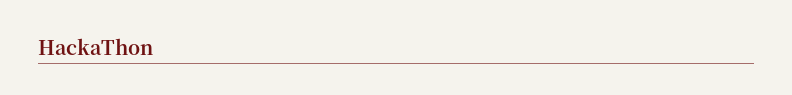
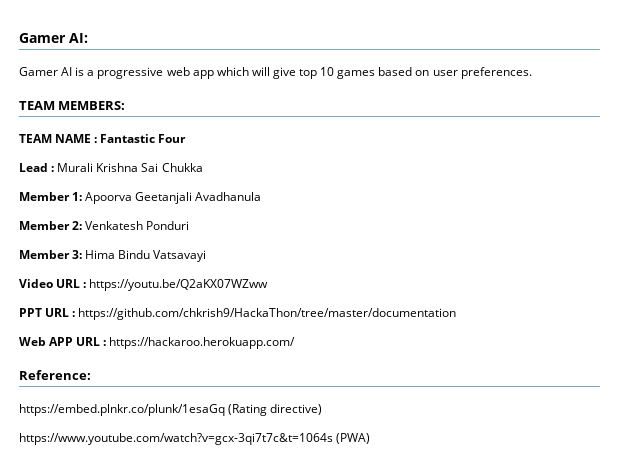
- HackaThon
+ Gamer AI:
+ Gamer AI is a progressive web app which will give top 10 games based on user preferences.
+ TEAM MEMBERS:
+ TEAM NAME : Fantastic Four
+ Lead : Murali Krishna Sai Chukka
+ Member 1: Apoorva Geetanjali Avadhanula
+ Member 2: Venkatesh Ponduri
+ Member 3: Hima Bindu Vatsavayi
+ Video URL : https://youtu.be/Q2aKX07WZww
+ PPT URL : https://github.com/chkrish9/HackaThon/tree/master/documentation
+ Web APP URL : https://hackaroo.herokuapp.com/
+ Reference:
+ https://embed.plnkr.co/plunk/1esaGq (Rating directive)
+ https://www.youtube.com/watch?v=gcx-3qi7t7c&t=1064s (PWA)

